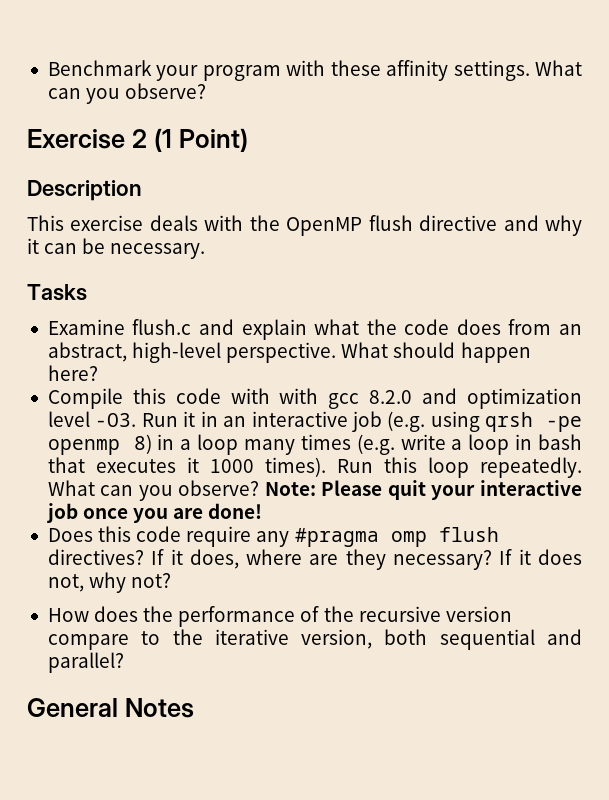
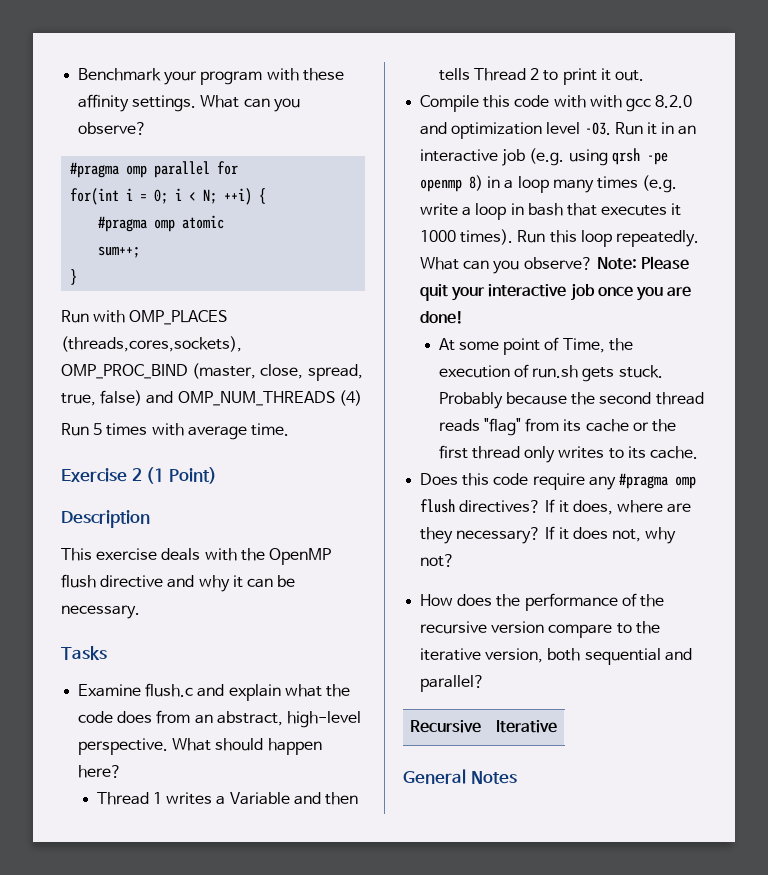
+ #pragma omp parallel for
+ for(int i = 0; i < N; ++i) {
+ #pragma omp atomic
+ sum++;
+ }
+ Run with OMP_PLACES (threads,cores,sockets), OMP_PROC_BIND (master, close, spread, true, false) and OMP_NUM_THREADS (4)
+ Run 5 times with average time.
+ Thread 1 writes a Variable and then tells Thread 2 to print it out.
+ At some point of Time, the execution of run.sh gets stuck. Probably because the second thread reads "flag" from its cache or the first thread only writes to its cache.
+ Recursive | Iterative

